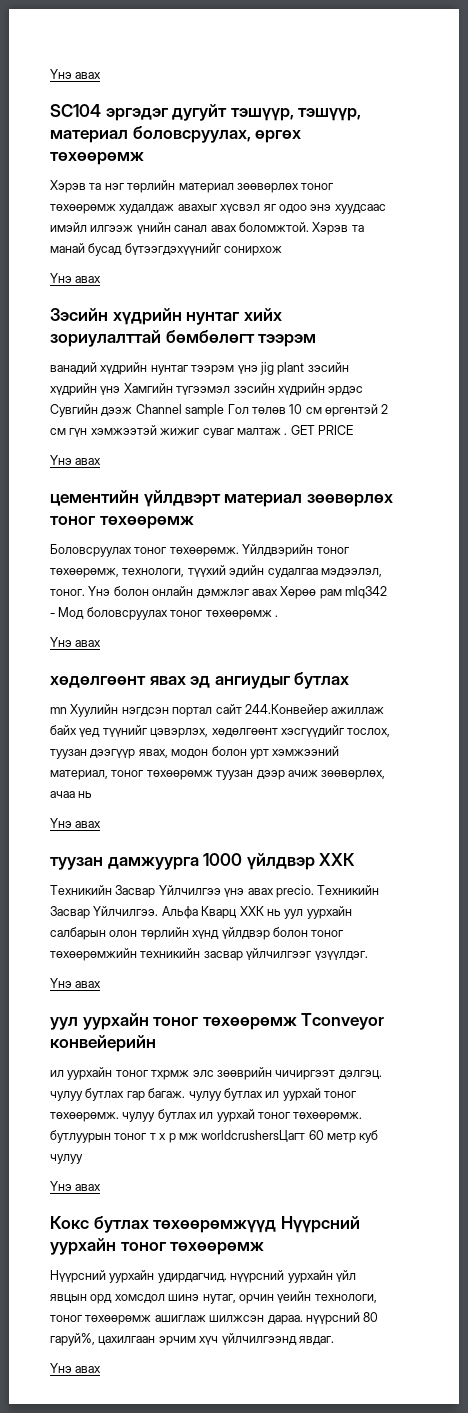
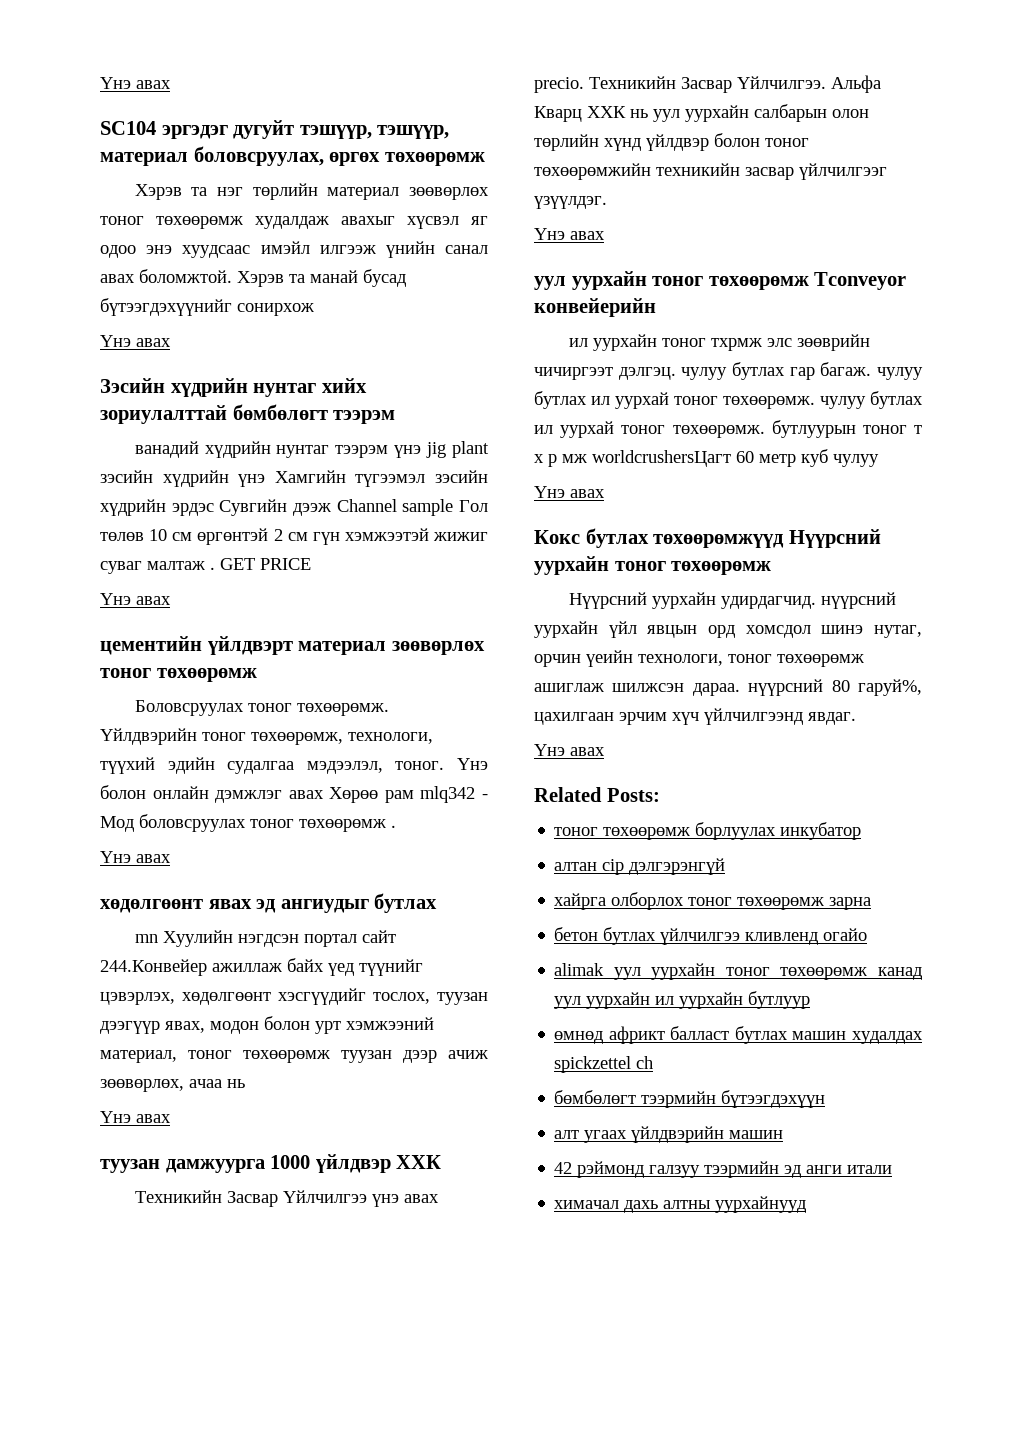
+ Related Posts:
+ тоног төхөөрөмж борлуулах инкубатор
+ алтан cip дэлгэрэнгүй
+ хайрга олборлох тоног төхөөрөмж зарна
+ бетон бутлах үйлчилгээ кливленд огайо
+ alimak уул уурхайн тоног төхөөрөмж канад уул уурхайн ил уурхайн бутлуур
+ өмнөд африкт балласт бутлах машин худалдах spickzettel ch
+ бөмбөлөгт тээрмийн бүтээгдэхүүн
+ алт угаах үйлдвэрийн машин
+ 42 рэймонд галзуу тээрмийн эд анги итали
+ химачал дахь алтны уурхайнууд

